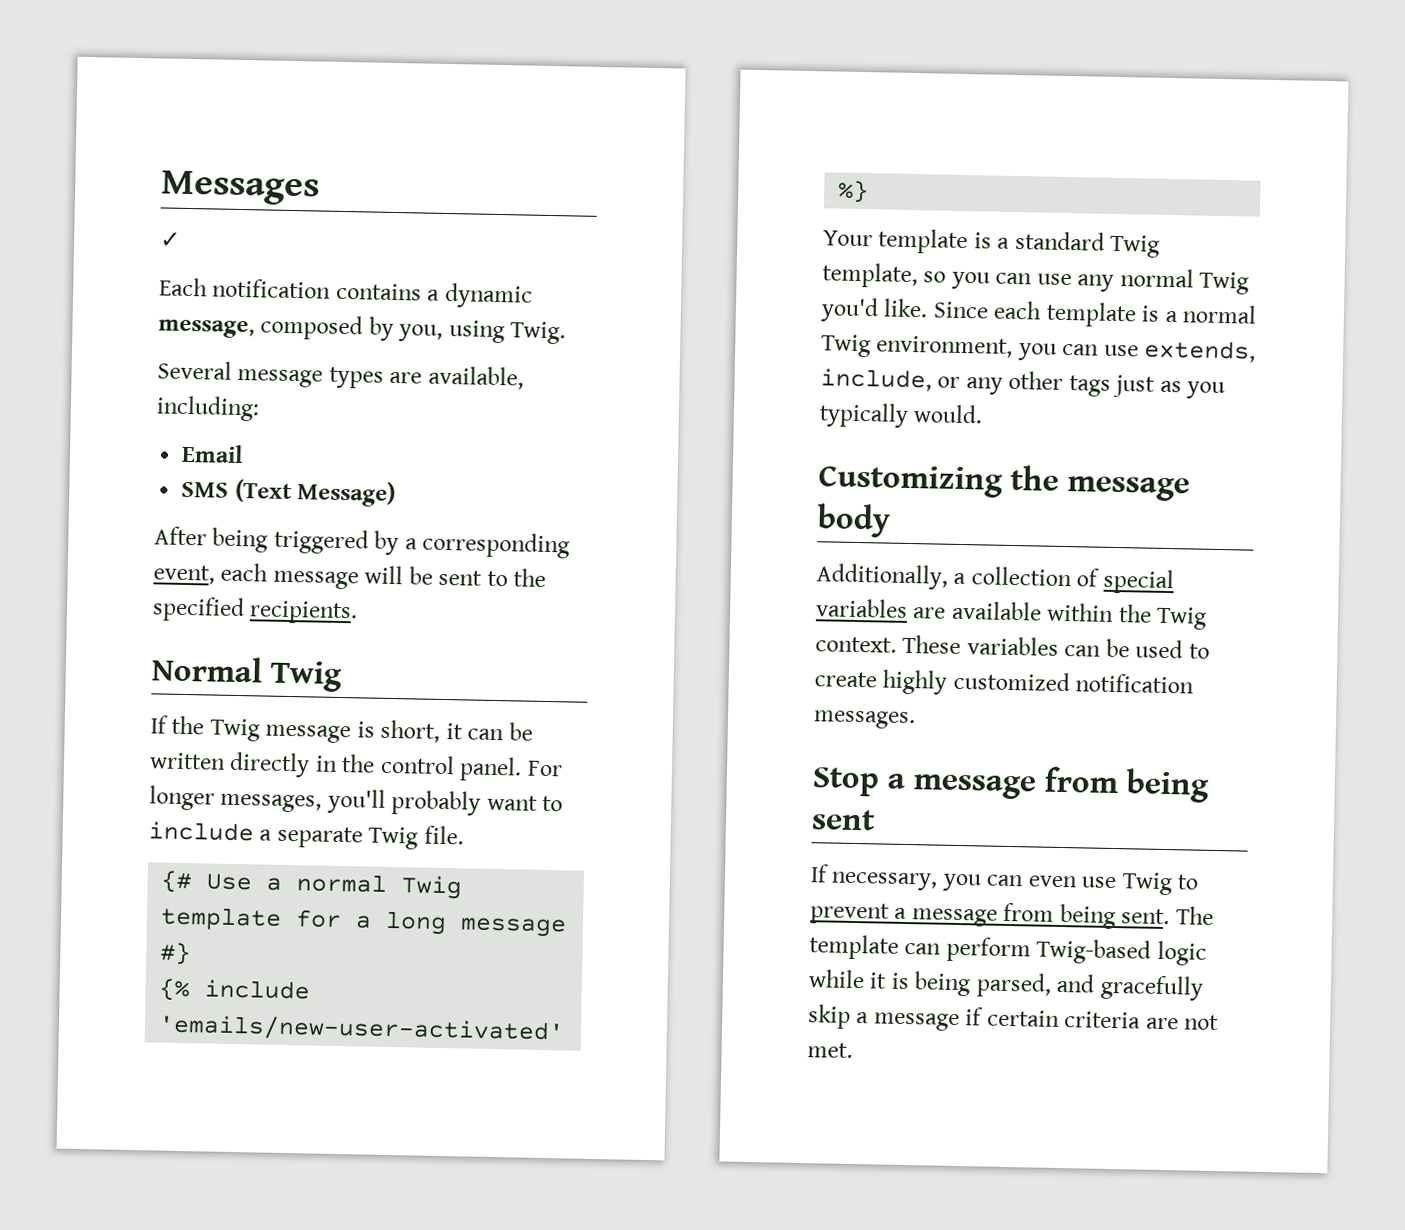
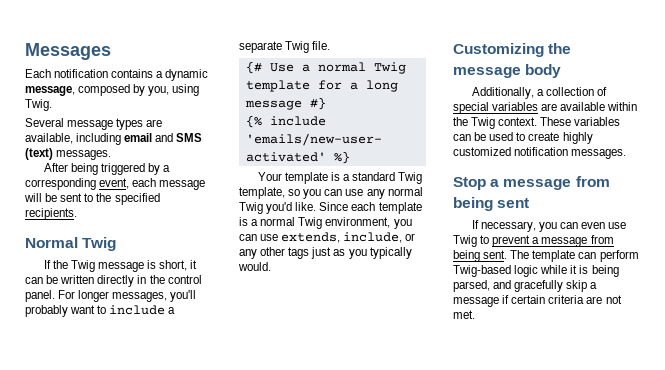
- ✓
- Several message types are available, including:
- Email
- SMS (Text Message)
+ Several message types are available, including email and SMS (text) messages.

